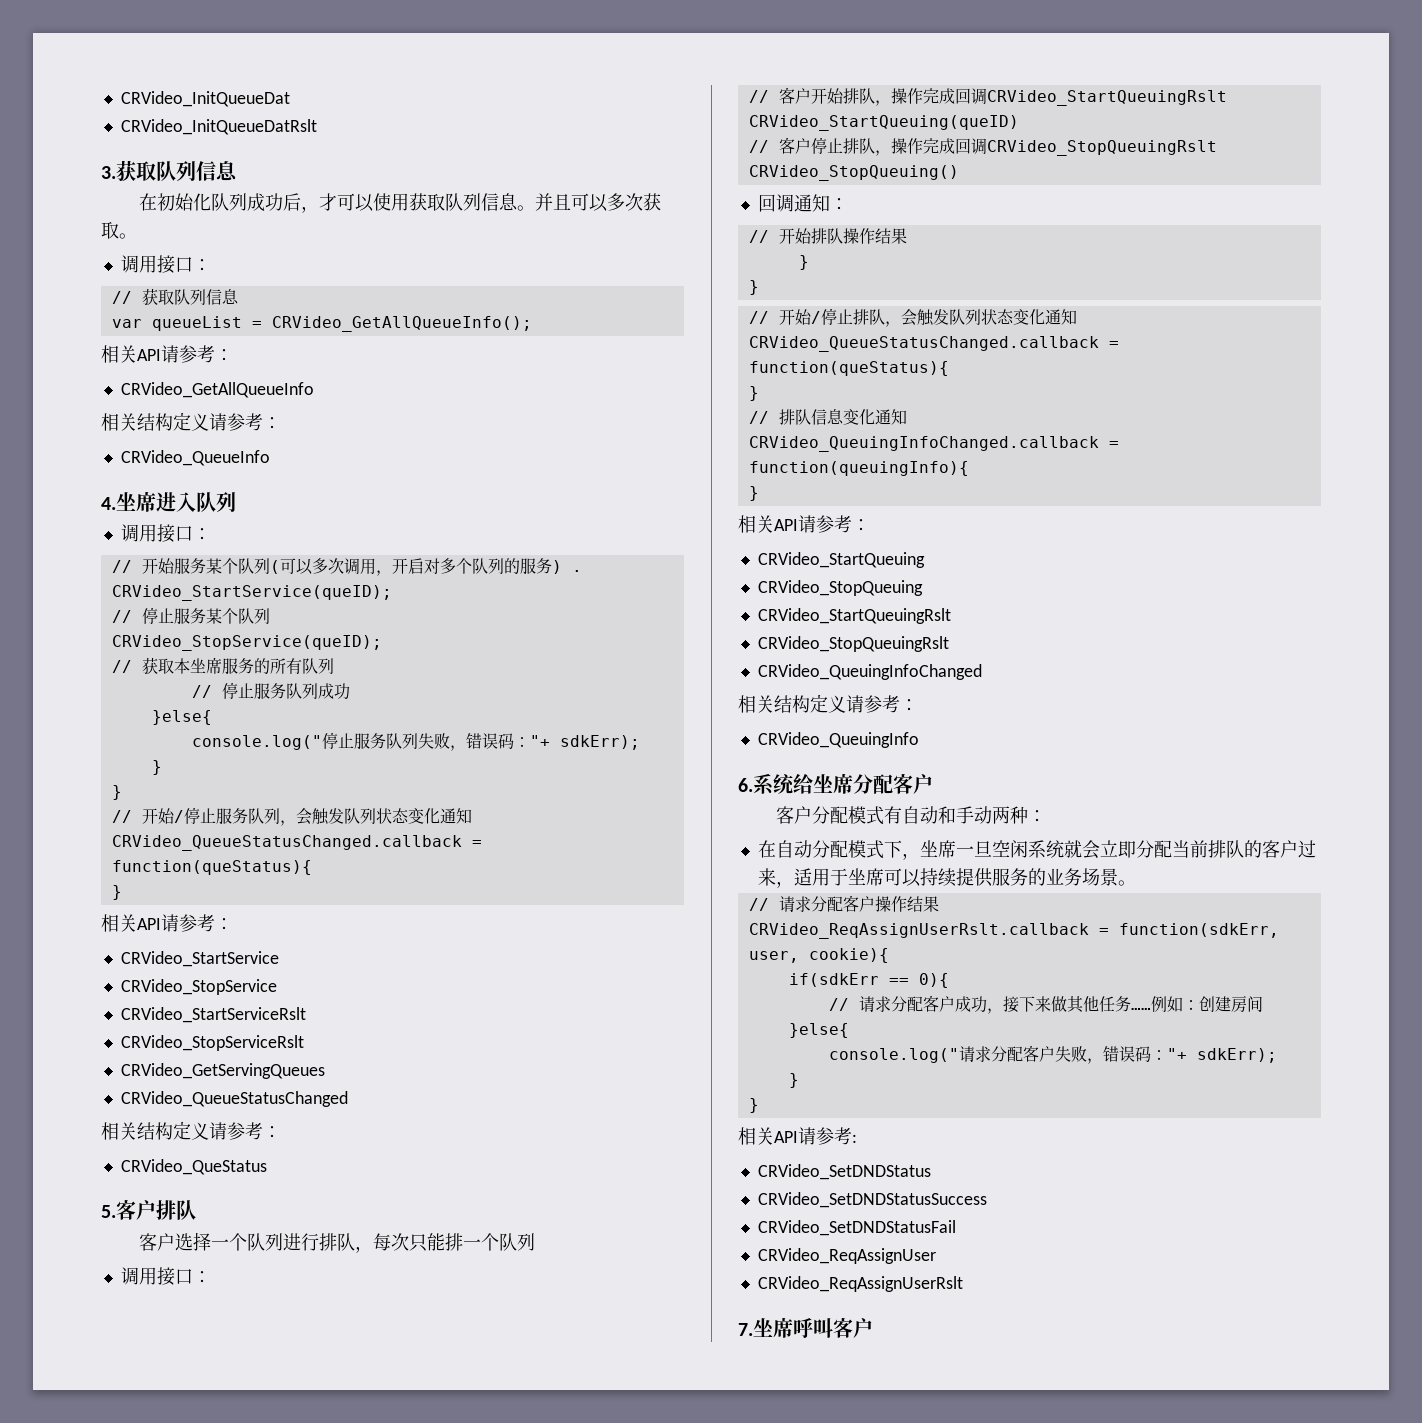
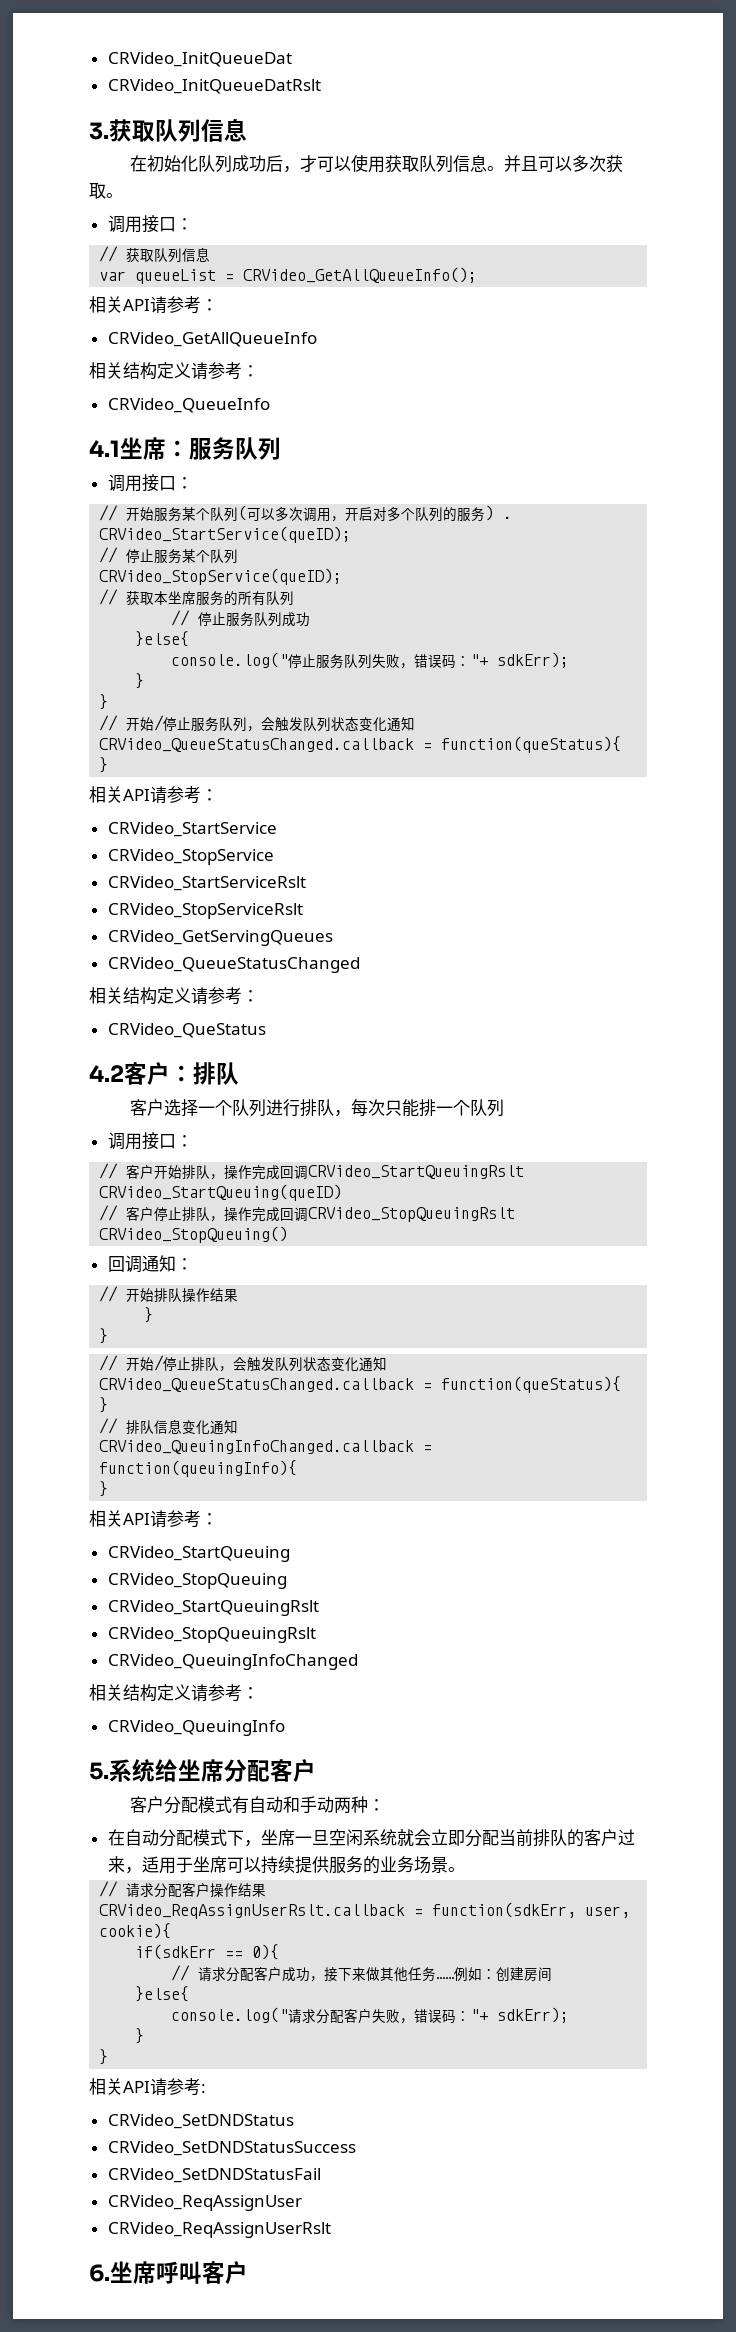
- 4.坐席进入队列
+ 4.1坐席：服务队列
- 5.客户排队
+ 4.2客户：排队
- 6.系统给坐席分配客户
+ 5.系统给坐席分配客户
- 7.坐席呼叫客户
+ 6.坐席呼叫客户

